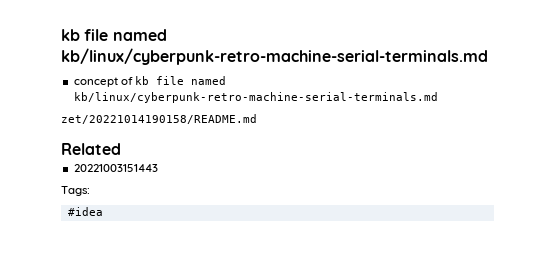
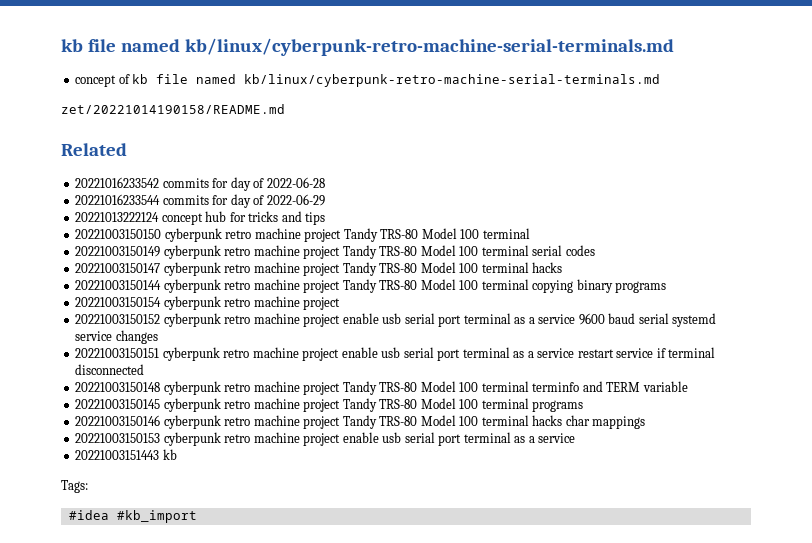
+ 20221016233542 commits for day of 2022-06-28
+ 20221016233544 commits for day of 2022-06-29
+ 20221013222124 concept hub for tricks and tips
+ 20221003150150 cyberpunk retro machine project Tandy TRS-80 Model 100 terminal
+ 20221003150149 cyberpunk retro machine project Tandy TRS-80 Model 100 terminal serial codes
+ 20221003150147 cyberpunk retro machine project Tandy TRS-80 Model 100 terminal hacks
+ 20221003150144 cyberpunk retro machine project Tandy TRS-80 Model 100 terminal copying binary programs
+ 20221003150154 cyberpunk retro machine project
+ 20221003150152 cyberpunk retro machine project enable usb serial port terminal as a service 9600 baud serial systemd service changes
+ 20221003150151 cyberpunk retro machine project enable usb serial port terminal as a service restart service if terminal disconnected
+ 20221003150148 cyberpunk retro machine project Tandy TRS-80 Model 100 terminal terminfo and TERM variable
+ 20221003150145 cyberpunk retro machine project Tandy TRS-80 Model 100 terminal programs
+ 20221003150146 cyberpunk retro machine project Tandy TRS-80 Model 100 terminal hacks char mappings
+ 20221003150153 cyberpunk retro machine project enable usb serial port terminal as a service
- 20221003151443
+ 20221003151443 kb
- #idea
+ #idea #kb_import

